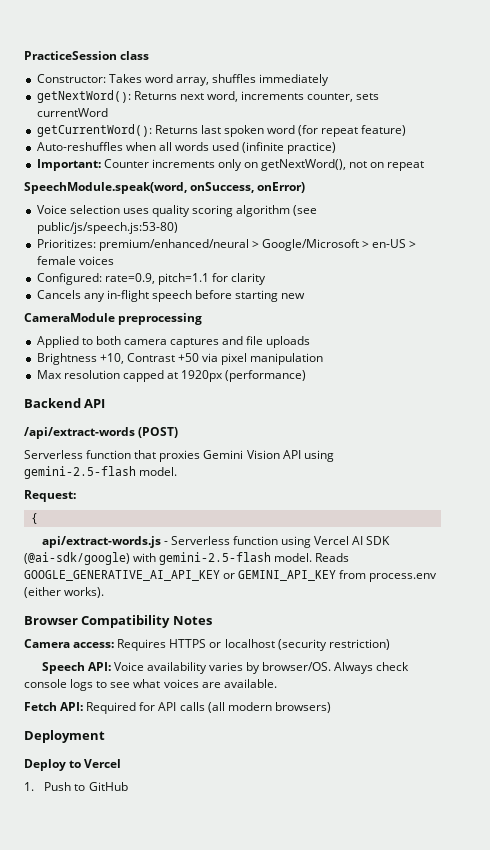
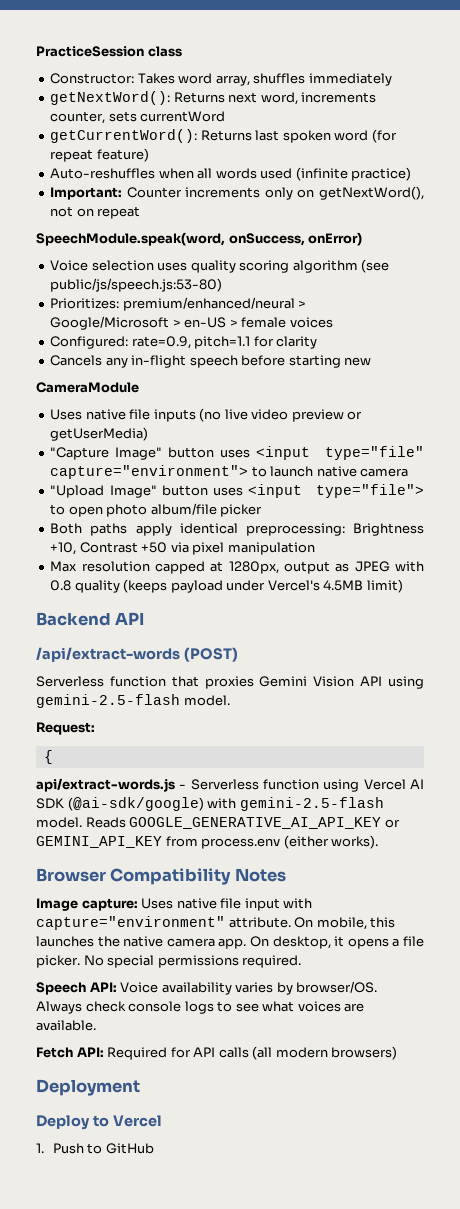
- CameraModule preprocessing
- Applied to both camera captures and file uploads
- Brightness +10, Contrast +50 via pixel manipulation
+ CameraModule
+ Uses native file inputs (no live video preview or getUserMedia)
+ "Capture Image" button uses <input type="file" capture="environment"> to launch native camera
+ "Upload Image" button uses <input type="file"> to open photo album/file picker
+ Both paths apply identical preprocessing: Brightness +10, Contrast +50 via pixel manipulation
- Max resolution capped at 1920px (performance)
+ Max resolution capped at 1280px, output as JPEG with 0.8 quality (keeps payload under Vercel's 4.5MB limit)
- Camera access: Requires HTTPS or localhost (security restriction)
+ Image capture: Uses native file input with capture="environment" attribute. On mobile, this launches the native camera app. On desktop, it opens a file picker. No special permissions required.

